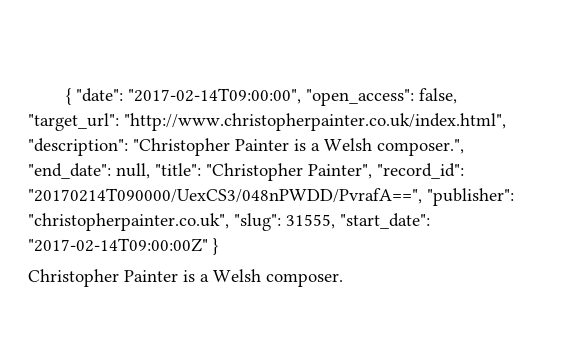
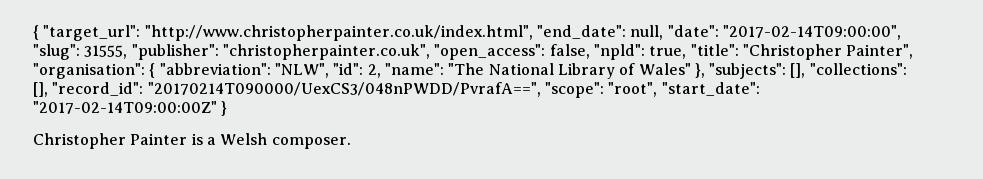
- { "date": "2017-02-14T09:00:00", "open_access": false, "target_url": "http://www.christopherpainter.co.uk/index.html", "description": "Christopher Painter is a Welsh composer.", "end_date": null, "title": "Christopher Painter", "record_id": "20170214T090000/UexCS3/048nPWDD/PvrafA==", "publisher": "christopherpainter.co.uk", "slug": 31555, "start_date": "2017-02-14T09:00:00Z" }
+ { "target_url": "http://www.christopherpainter.co.uk/index.html", "end_date": null, "date": "2017-02-14T09:00:00", "slug": 31555, "publisher": "christopherpainter.co.uk", "open_access": false, "npld": true, "title": "Christopher Painter", "organisation": { "abbreviation": "NLW", "id": 2, "name": "The National Library of Wales" }, "subjects": [], "collections": [], "record_id": "20170214T090000/UexCS3/048nPWDD/PvrafA==", "scope": "root", "start_date": "2017-02-14T09:00:00Z" }

